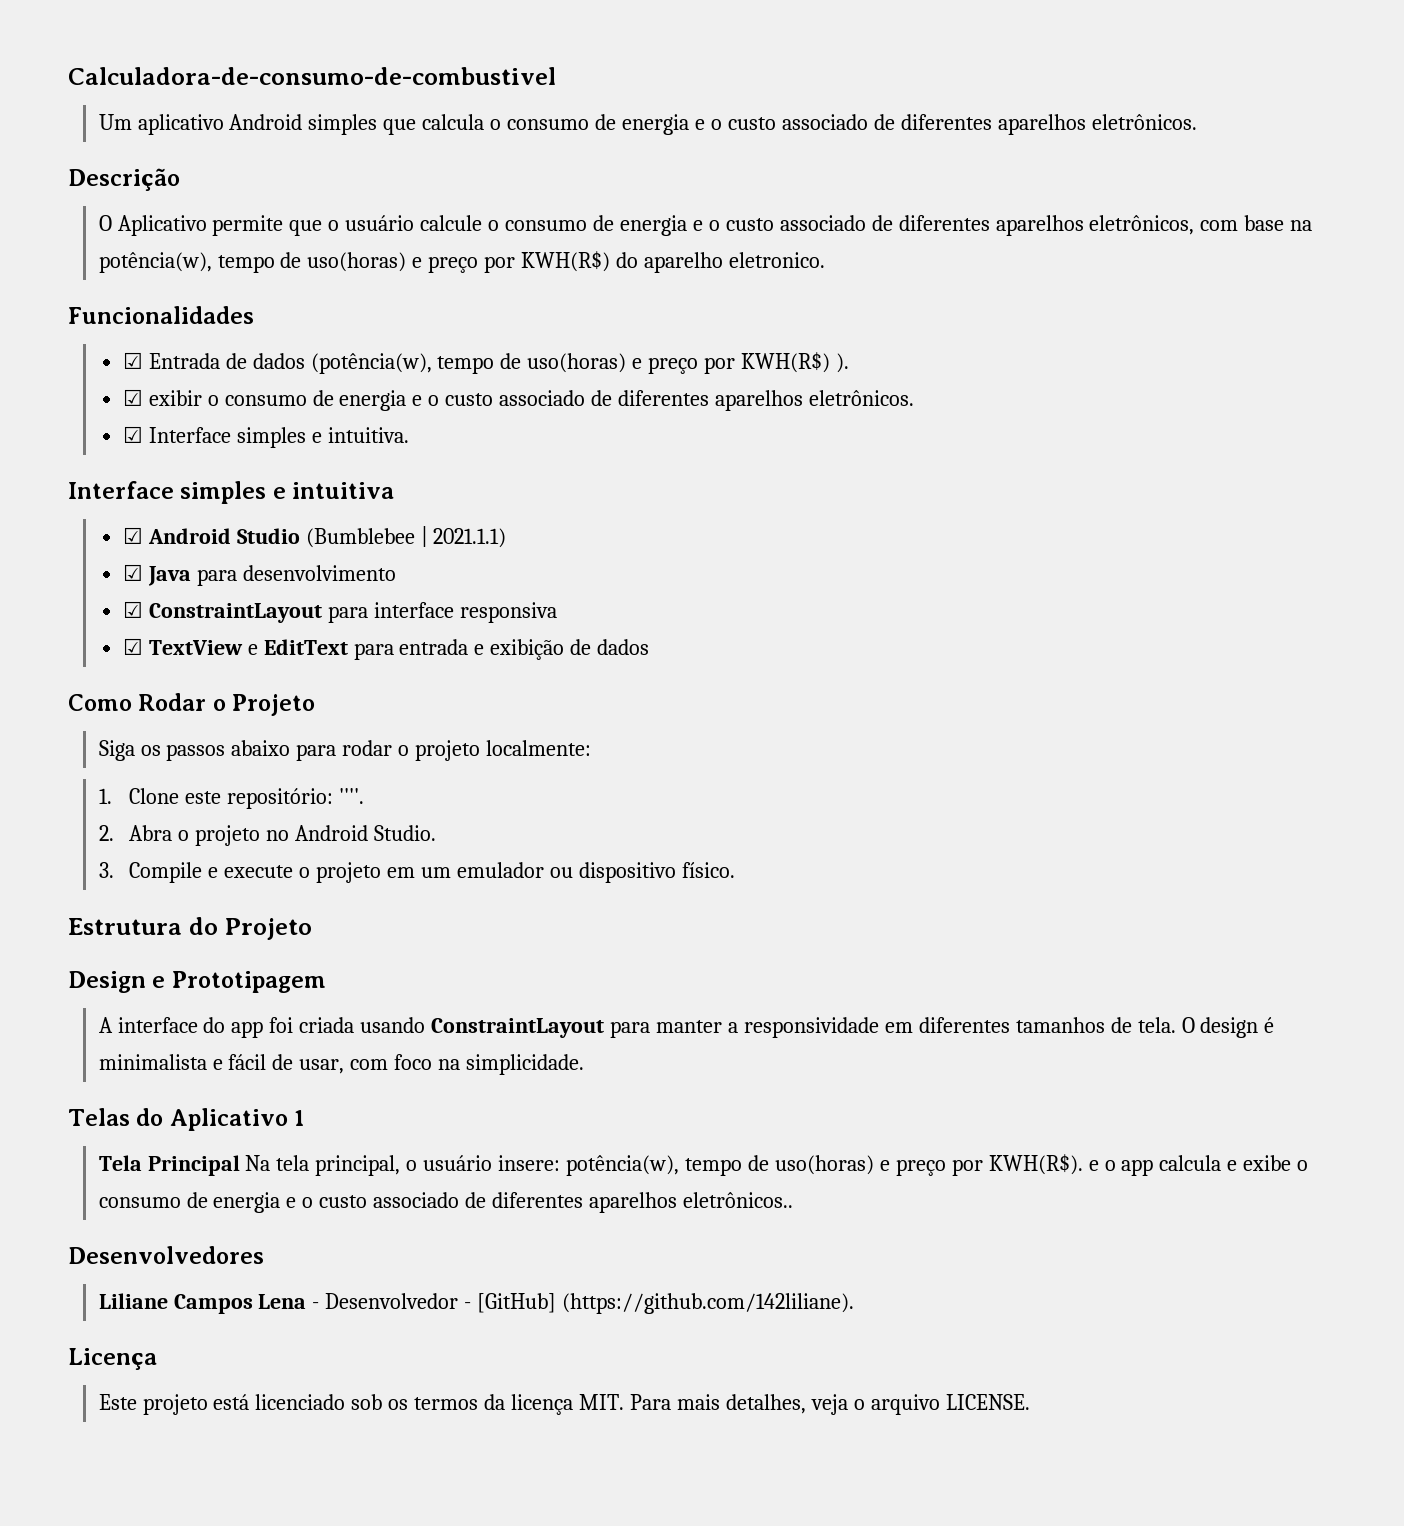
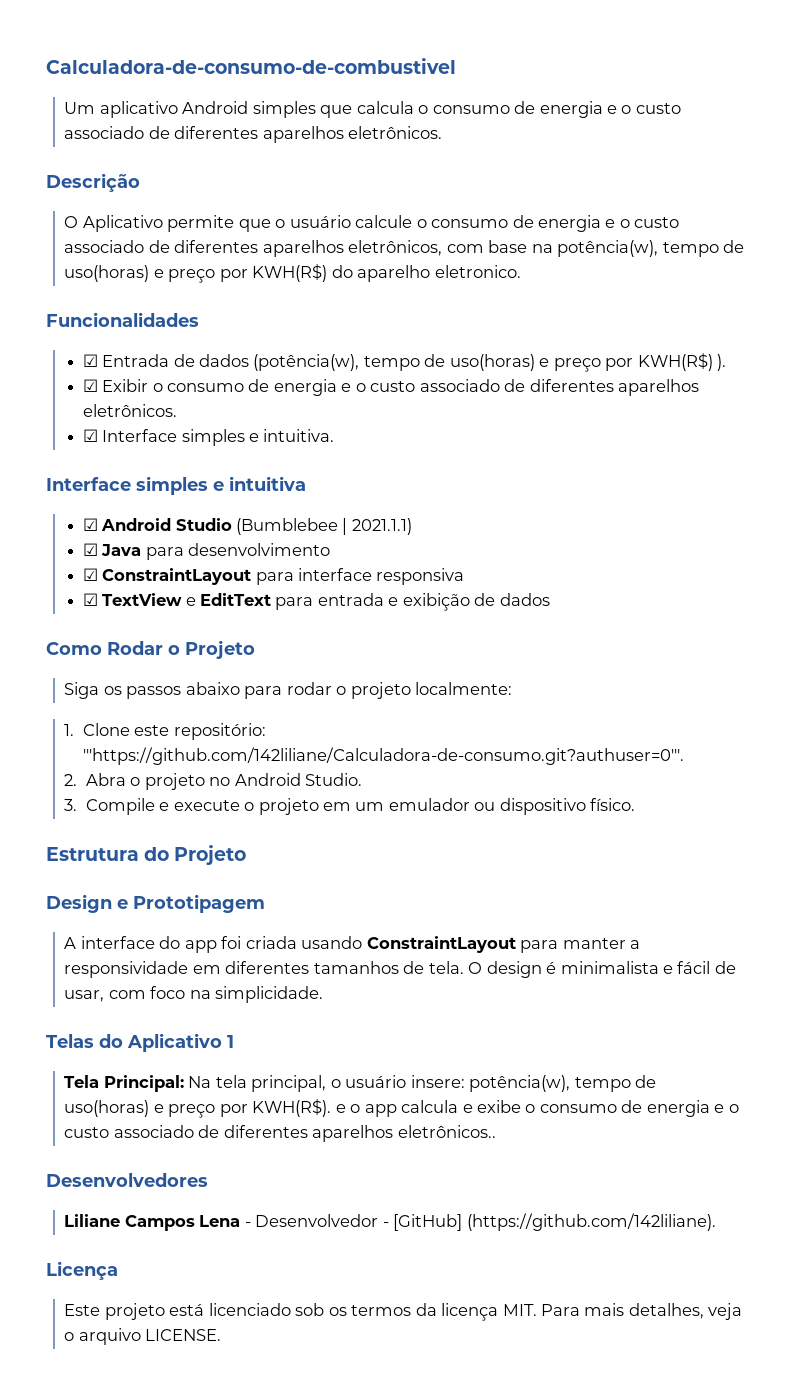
- ☑ exibir o consumo de energia e o custo associado de diferentes aparelhos eletrônicos.
+ ☑ Exibir o consumo de energia e o custo associado de diferentes aparelhos eletrônicos.
- 1. Clone este repositório: ''''.
+ 1. Clone este repositório: '''https://github.com/142liliane/Calculadora-de-consumo.git?authuser=0'''.
- Tela Principal Na tela principal, o usuário insere: potência(w), tempo de uso(horas) e preço por KWH(R$). e o app calcula e exibe o consumo de energia e o custo associado de diferentes aparelhos eletrônicos..
+ Tela Principal: Na tela principal, o usuário insere: potência(w), tempo de uso(horas) e preço por KWH(R$). e o app calcula e exibe o consumo de energia e o custo associado de diferentes aparelhos eletrônicos..

